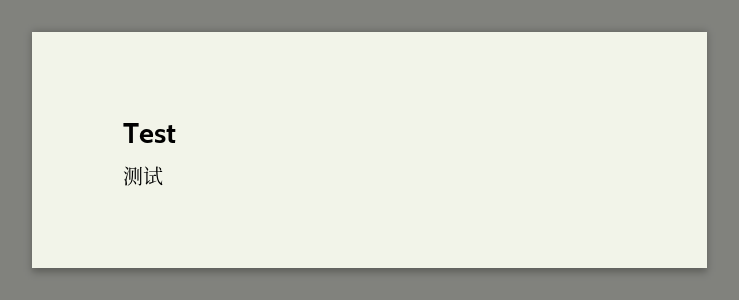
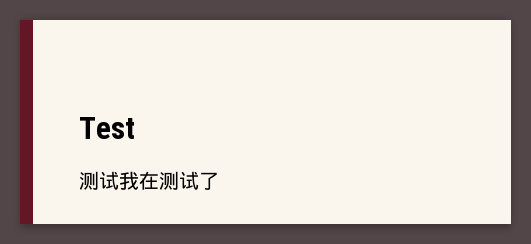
- 测试
+ 测试我在测试了

